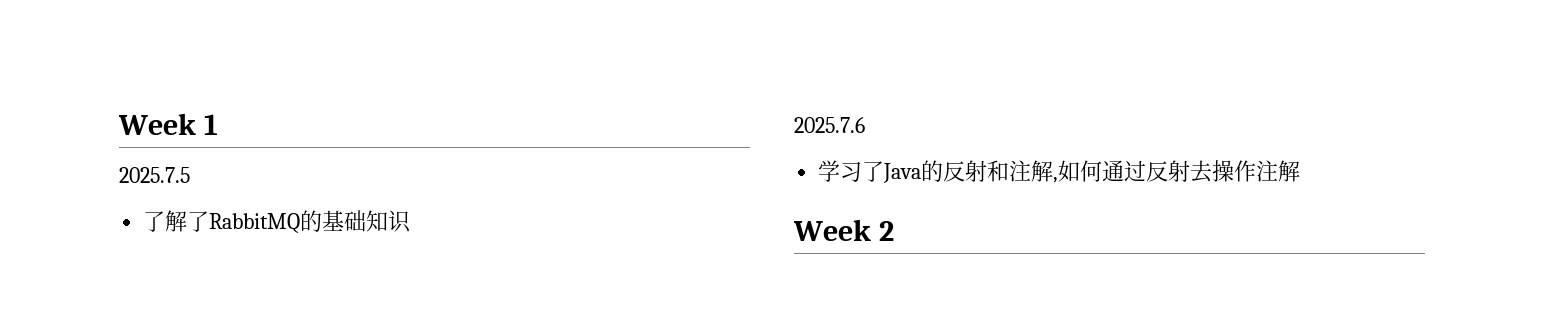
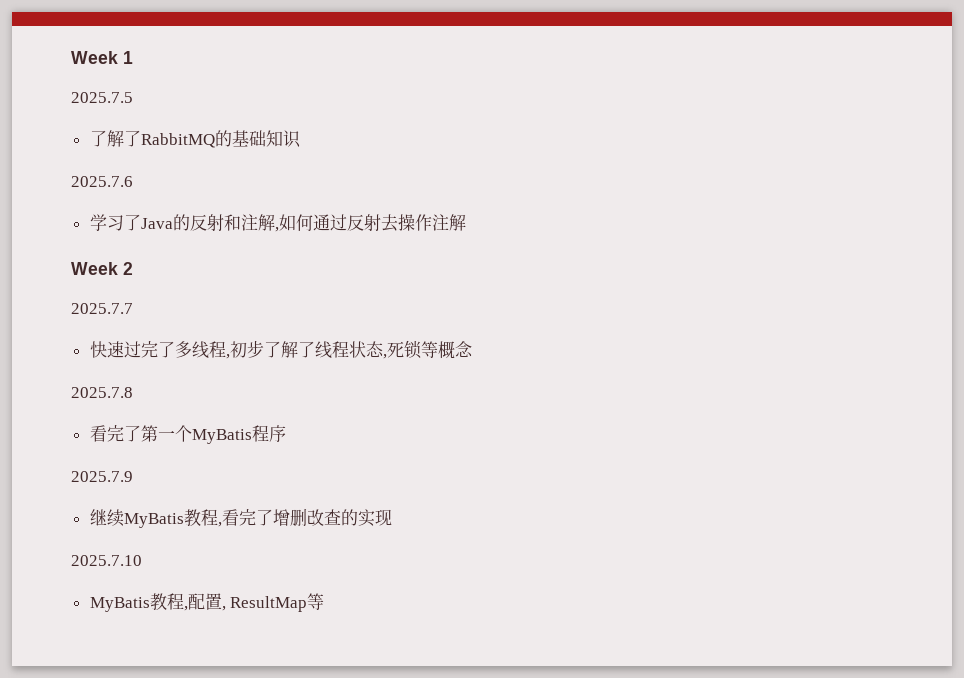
+ 2025.7.7
+ 快速过完了多线程,初步了解了线程状态,死锁等概念
+ 2025.7.8
+ 看完了第一个MyBatis程序
+ 2025.7.9
+ 继续MyBatis教程,看完了增删改查的实现
+ 2025.7.10
+ MyBatis教程,配置, ResultMap等

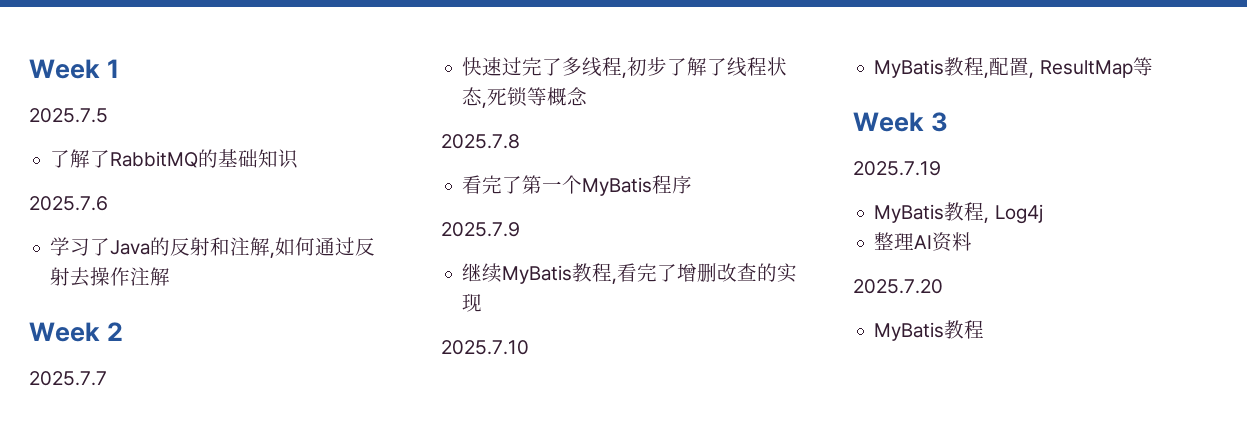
+ Week 3
+ 2025.7.19
+ MyBatis教程, Log4j
+ 整理AI资料
+ 2025.7.20
+ MyBatis教程

